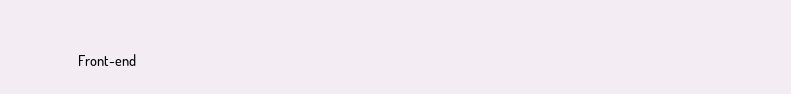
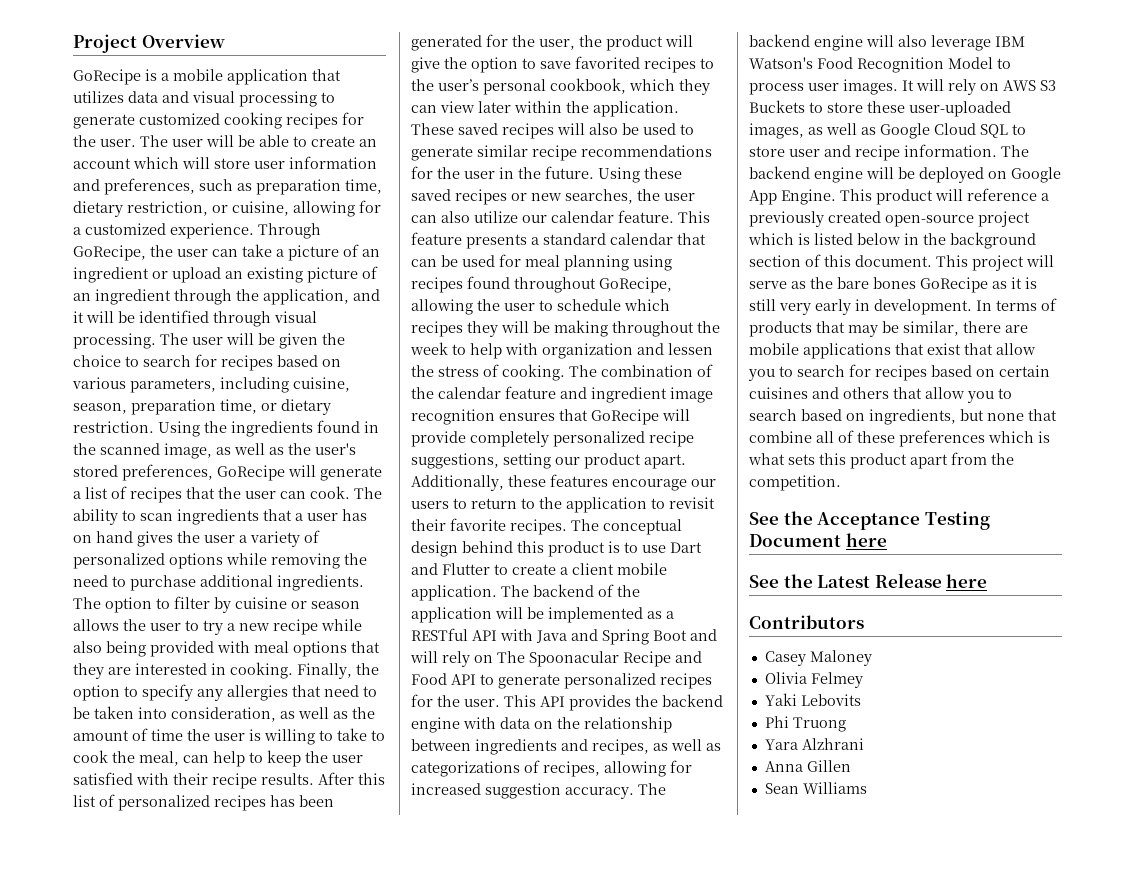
- Front-end
+ Project Overview
+ GoRecipe is a mobile application that utilizes data and visual processing to generate customized cooking recipes for the user. The user will be able to create an account which will store user information and preferences, such as preparation time, dietary restriction, or cuisine, allowing for a customized experience. Through GoRecipe, the user can take a picture of an ingredient or upload an existing picture of an ingredient through the application, and it will be identified through visual processing. The user will be given the choice to search for recipes based on various parameters, including cuisine, season, preparation time, or dietary restriction. Using the ingredients found in the scanned image, as well as the user's stored preferences, GoRecipe will generate a list of recipes that the user can cook. The ability to scan ingredients that a user has on hand gives the user a variety of personalized options while removing the need to purchase additional ingredients. The option to filter by cuisine or season allows the user to try a new recipe while also being provided with meal options that they are interested in cooking. Finally, the option to specify any allergies that need to be taken into consideration, as well as the amount of time the user is willing to take to cook the meal, can help to keep the user satisfied with their recipe results. After this list of personalized recipes has been generated for the user, the product will give the option to save favorited recipes to the user’s personal cookbook, which they can view later within the application. These saved recipes will also be used to generate similar recipe recommendations for the user in the future. Using these saved recipes or new searches, the user can also utilize our calendar feature. This feature presents a standard calendar that can be used for meal planning using recipes found throughout GoRecipe, allowing the user to schedule which recipes they will be making throughout the week to help with organization and lessen the stress of cooking. The combination of the calendar feature and ingredient image recognition ensures that GoRecipe will provide completely personalized recipe suggestions, setting our product apart. Additionally, these features encourage our users to return to the application to revisit their favorite recipes. The conceptual design behind this product is to use Dart and Flutter to create a client mobile application. The backend of the application will be implemented as a RESTful API with Java and Spring Boot and will rely on The Spoonacular Recipe and Food API to generate personalized recipes for the user. This API provides the backend engine with data on the relationship between ingredients and recipes, as well as categorizations of recipes, allowing for increased suggestion accuracy. The backend engine will also leverage IBM Watson's Food Recognition Model to process user images. It will rely on AWS S3 Buckets to store these user-uploaded images, as well as Google Cloud SQL to store user and recipe information. The backend engine will be deployed on Google App Engine. This product will reference a previously created open-source project which is listed below in the background section of this document. This project will serve as the bare bones GoRecipe as it is still very early in development. In terms of products that may be similar, there are mobile applications that exist that allow you to search for recipes based on certain cuisines and others that allow you to search based on ingredients, but none that combine all of these preferences which is what sets this product apart from the competition.
+ See the Acceptance Testing Document here
+ See the Latest Release here
+ Contributors
+ Casey Maloney
+ Olivia Felmey
+ Yaki Lebovits
+ Phi Truong
+ Yara Alzhrani
+ Anna Gillen
+ Sean Williams

